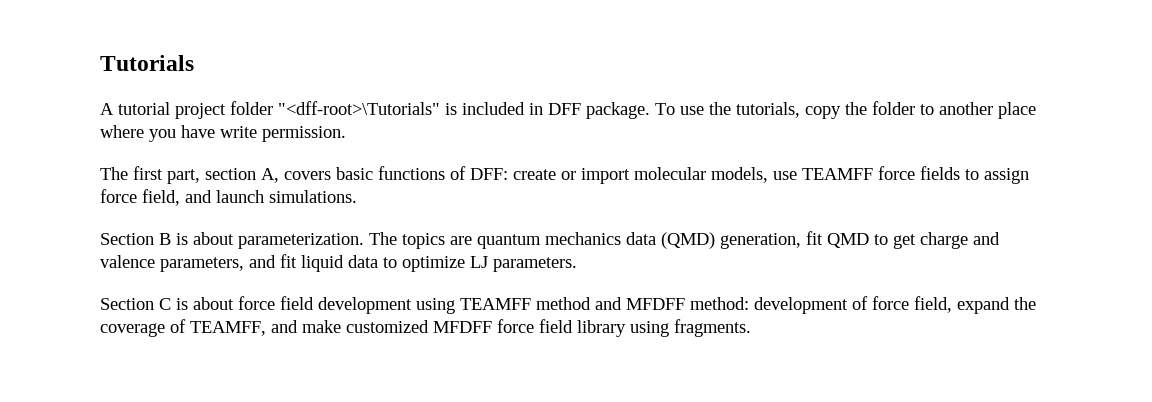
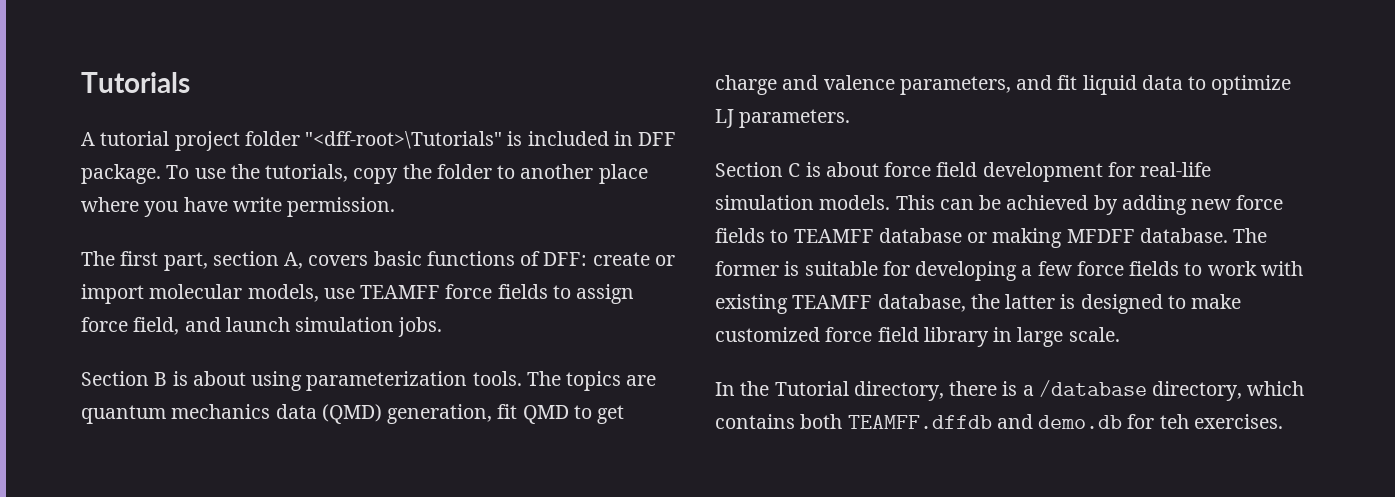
- The first part, section A, covers basic functions of DFF: create or import molecular models, use TEAMFF force fields to assign force field, and launch simulations.
+ The first part, section A, covers basic functions of DFF: create or import molecular models, use TEAMFF force fields to assign force field, and launch simulation jobs.
- Section B is about parameterization.
+ Section B is about using parameterization tools.
- Section C is about force field development using TEAMFF method and MFDFF method: development of force field, expand the coverage of TEAMFF, and make customized MFDFF force field library using fragments.
+ Section C is about force field development for real-life simulation models. This can be achieved by adding new force fields to TEAMFF database or making MFDFF database. The former is suitable for developing a few force fields to work with existing TEAMFF database, the latter is designed to make customized force field library in large scale.
+ In the Tutorial directory, there is a /database directory, which contains both TEAMFF.dffdb and demo.db for teh exercises.

